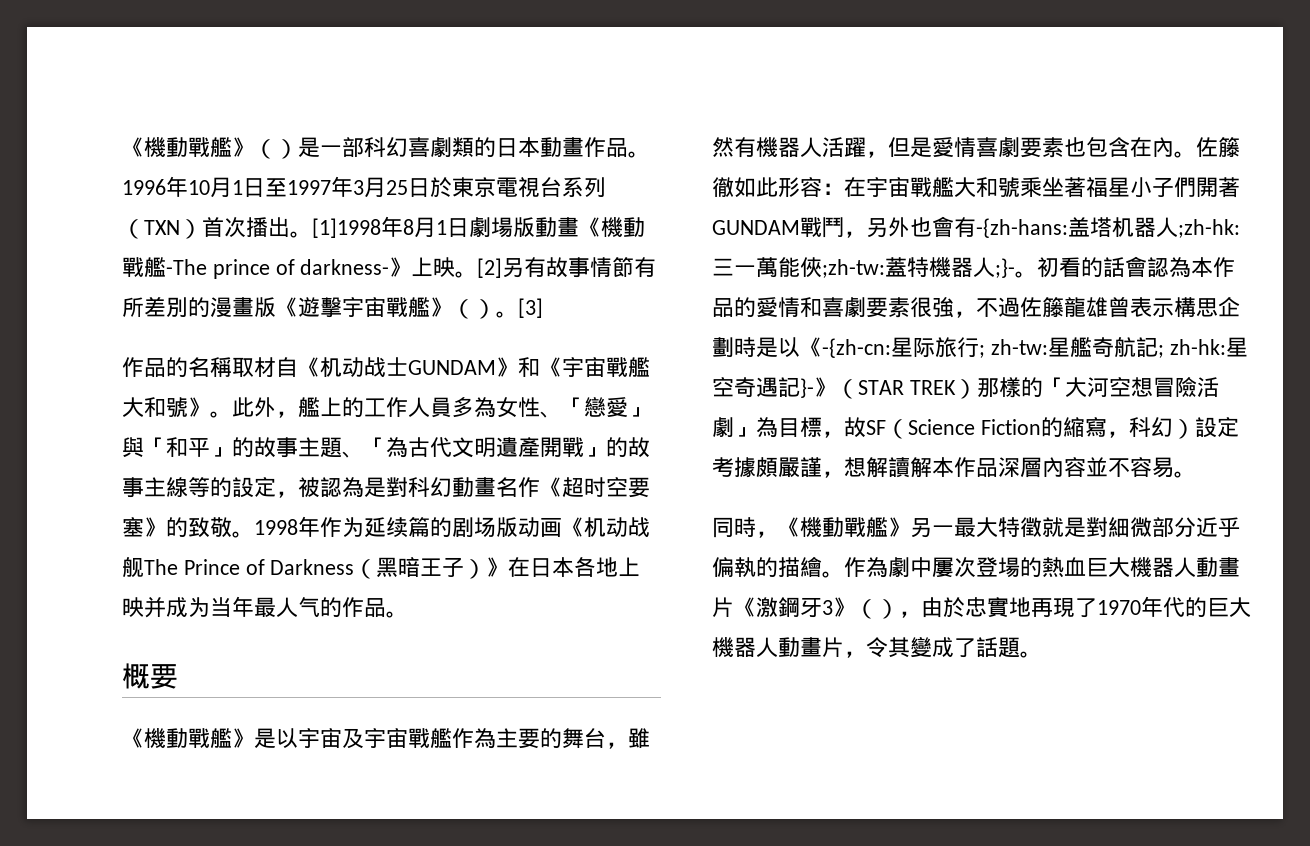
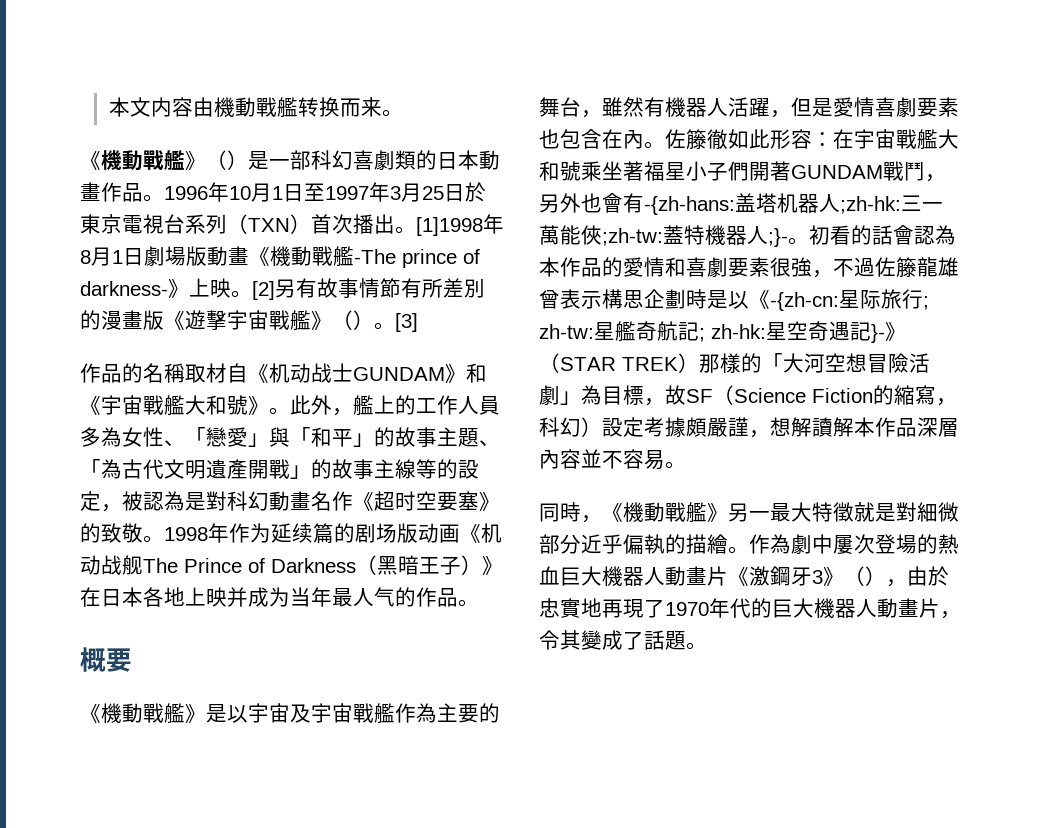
+ 本文内容由機動戰艦转换而来。

